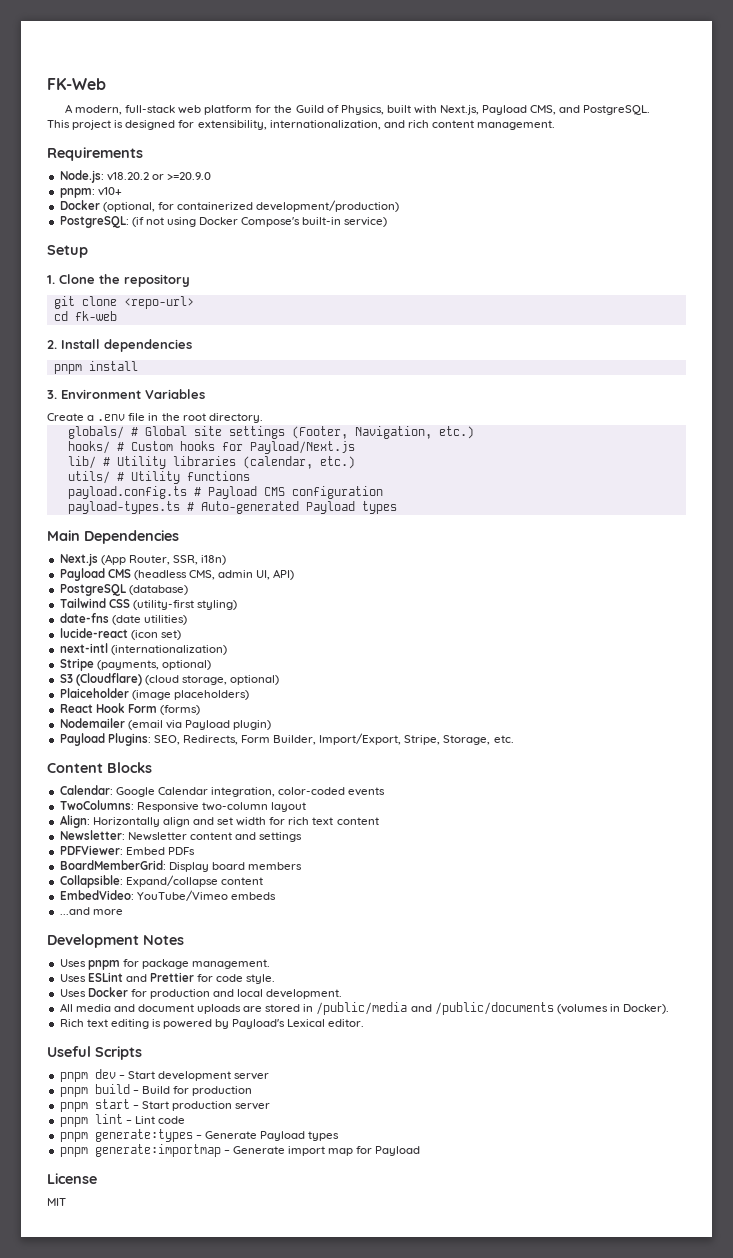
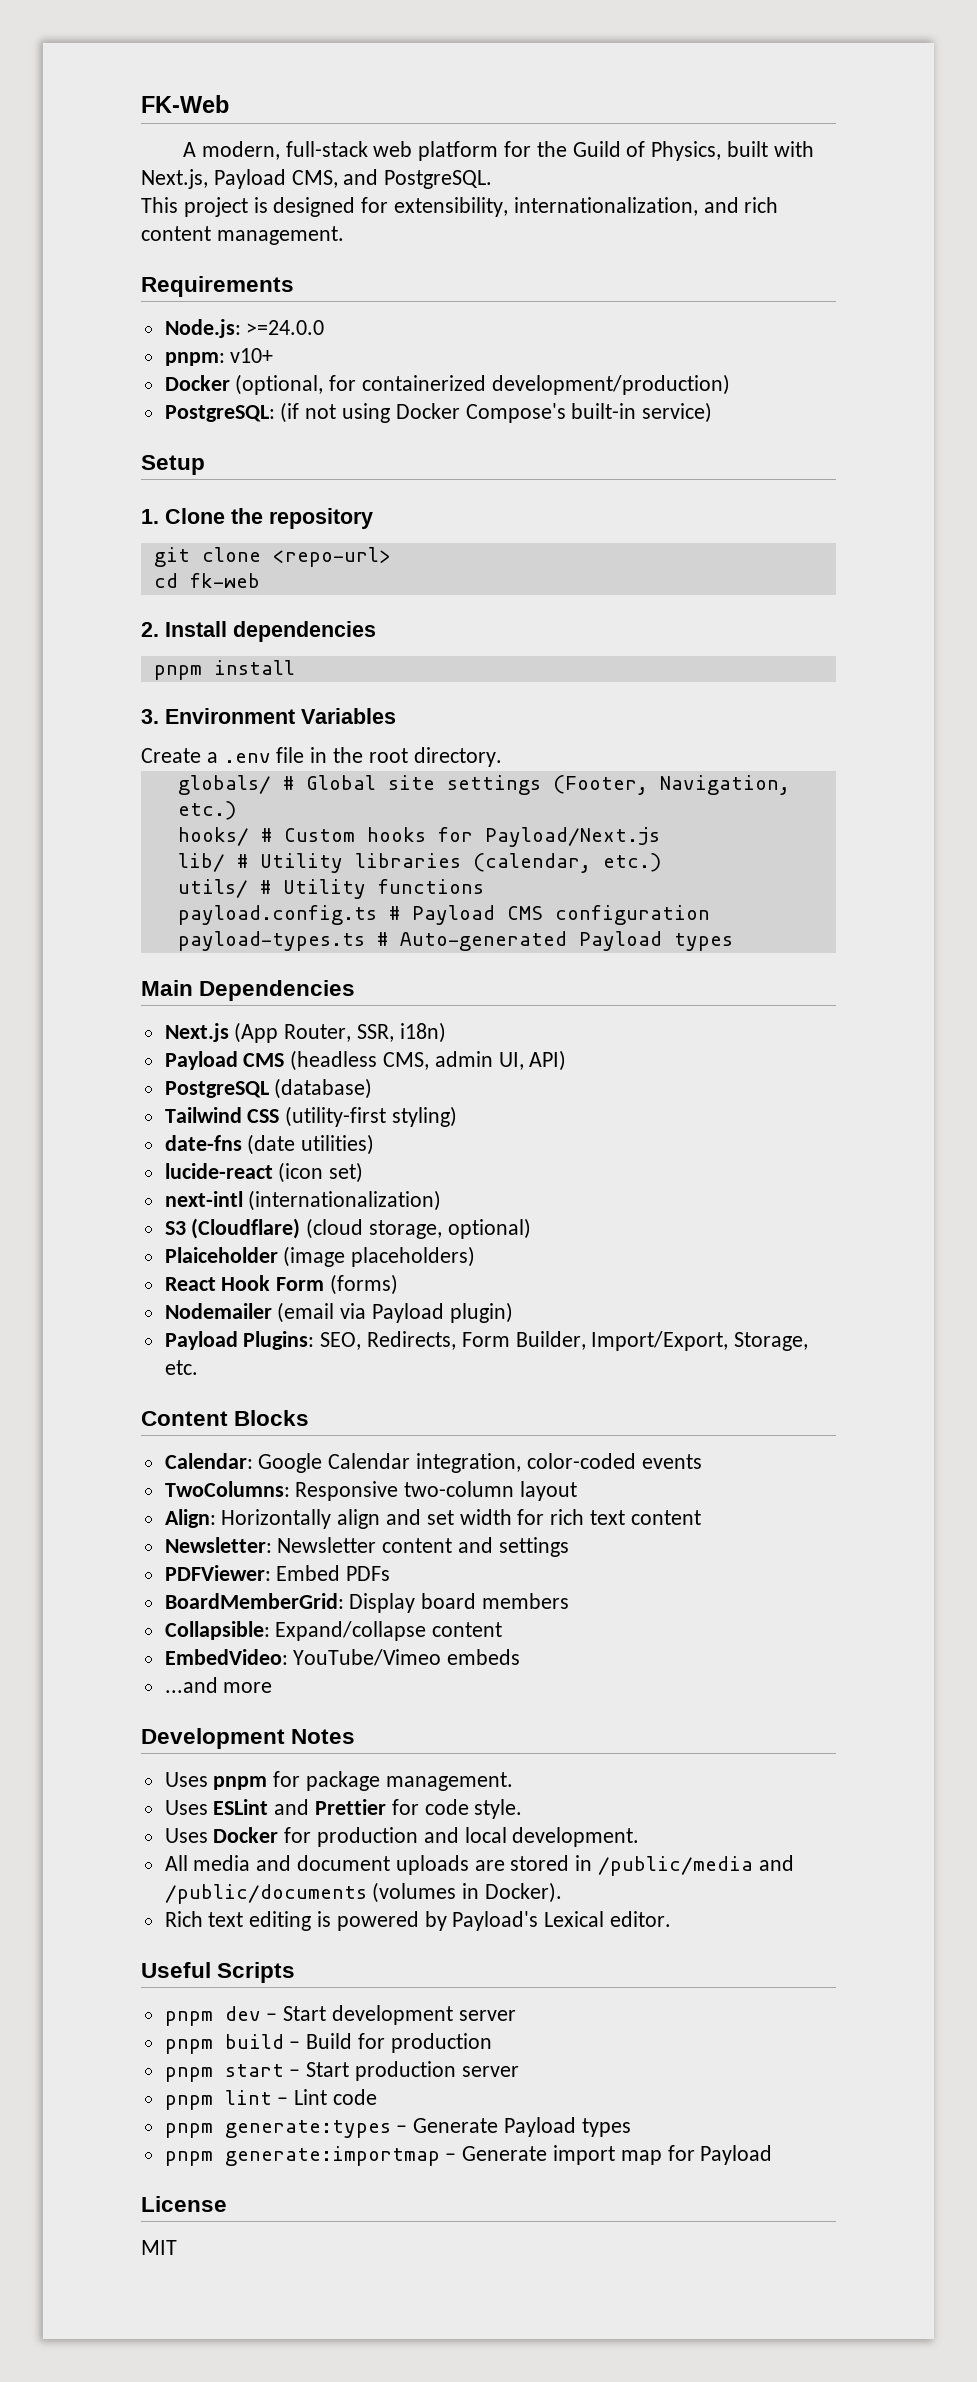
- Node.js: v18.20.2 or >=20.9.0
+ Node.js: >=24.0.0
- Stripe (payments, optional)
- Payload Plugins: SEO, Redirects, Form Builder, Import/Export, Stripe, Storage, etc.
+ Payload Plugins: SEO, Redirects, Form Builder, Import/Export, Storage, etc.

